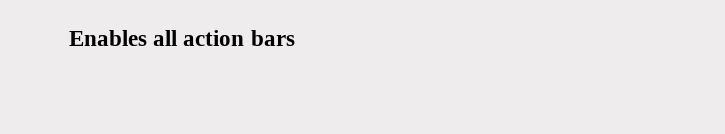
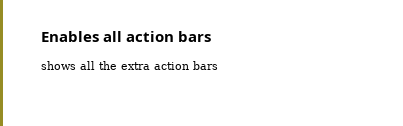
+ shows all the extra action bars

